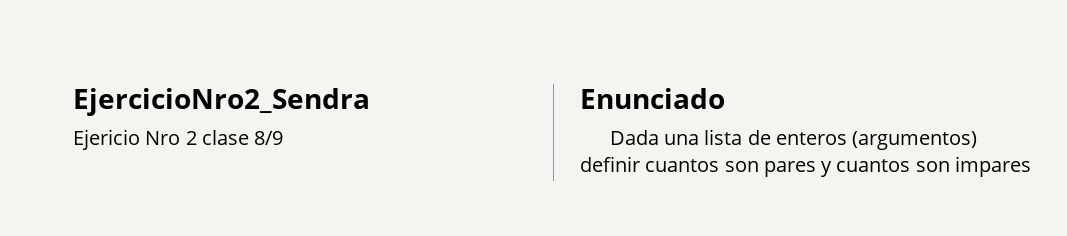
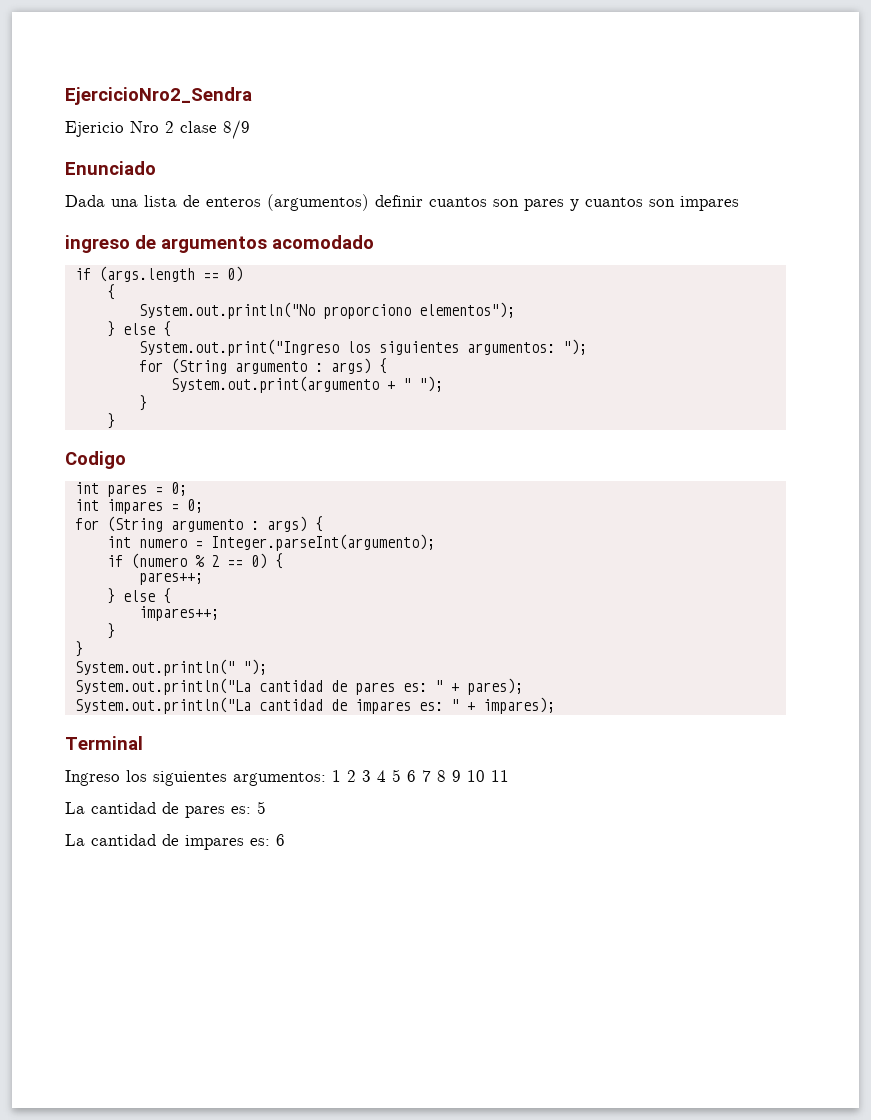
+ ingreso de argumentos acomodado
+ if (args.length == 0)
+ {
+ System.out.println("No proporciono elementos");
+ } else {
+ System.out.print("Ingreso los siguientes argumentos: ");
+ for (String argumento : args) {
+ System.out.print(argumento + " ");
+ }
+ }
+ Codigo
+ int pares = 0;
+ int impares = 0;
+ for (String argumento : args) {
+ int numero = Integer.parseInt(argumento);
+ if (numero % 2 == 0) {
+ pares++;
+ } else {
+ impares++;
+ }
+ }
+ System.out.println(" ");
+ System.out.println("La cantidad de pares es: " + pares);
+ System.out.println("La cantidad de impares es: " + impares);
+ Terminal
+ Ingreso los siguientes argumentos: 1 2 3 4 5 6 7 8 9 10 11
+ La cantidad de pares es: 5
+ La cantidad de impares es: 6

